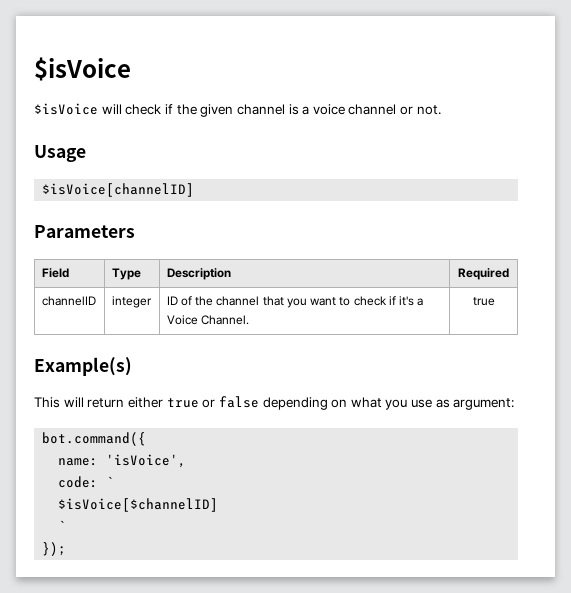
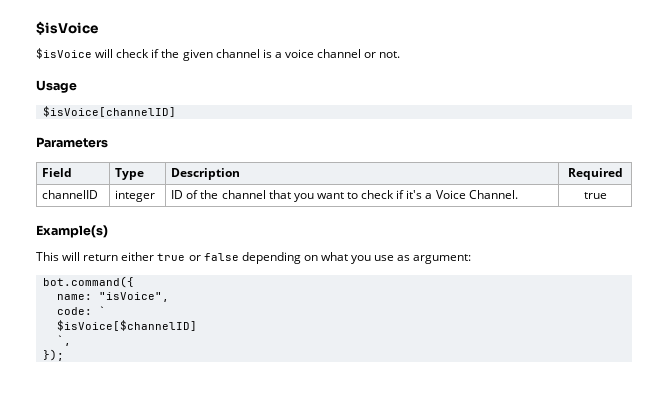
- name: 'isVoice',
+ name: "isVoice",
  $isVoice[$channelID]
- `
+ `,

